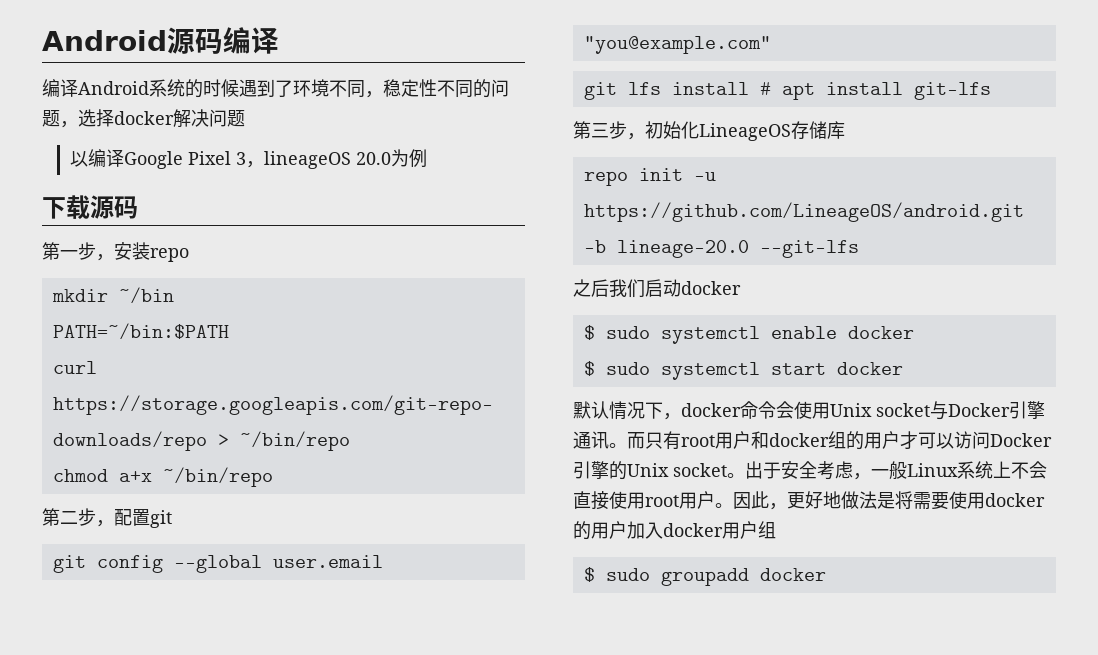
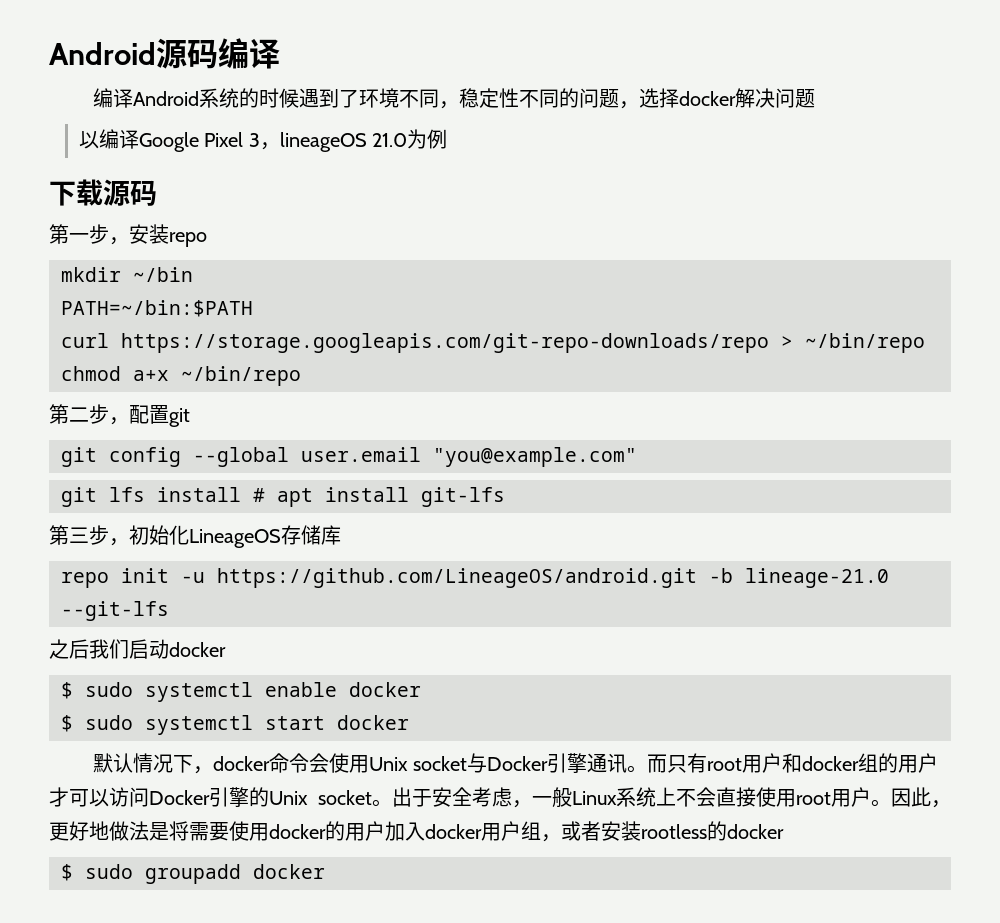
- 以编译Google Pixel 3，lineageOS 20.0为例
+ 以编译Google Pixel 3，lineageOS 21.0为例
- repo init -u https://github.com/LineageOS/android.git -b lineage-20.0 --git-lfs
+ repo init -u https://github.com/LineageOS/android.git -b lineage-21.0 --git-lfs
- 因此，更好地做法是将需要使用docker的用户加入docker用户组
+ 因此，更好地做法是将需要使用docker的用户加入docker用户组，或者安装rootless的docker

